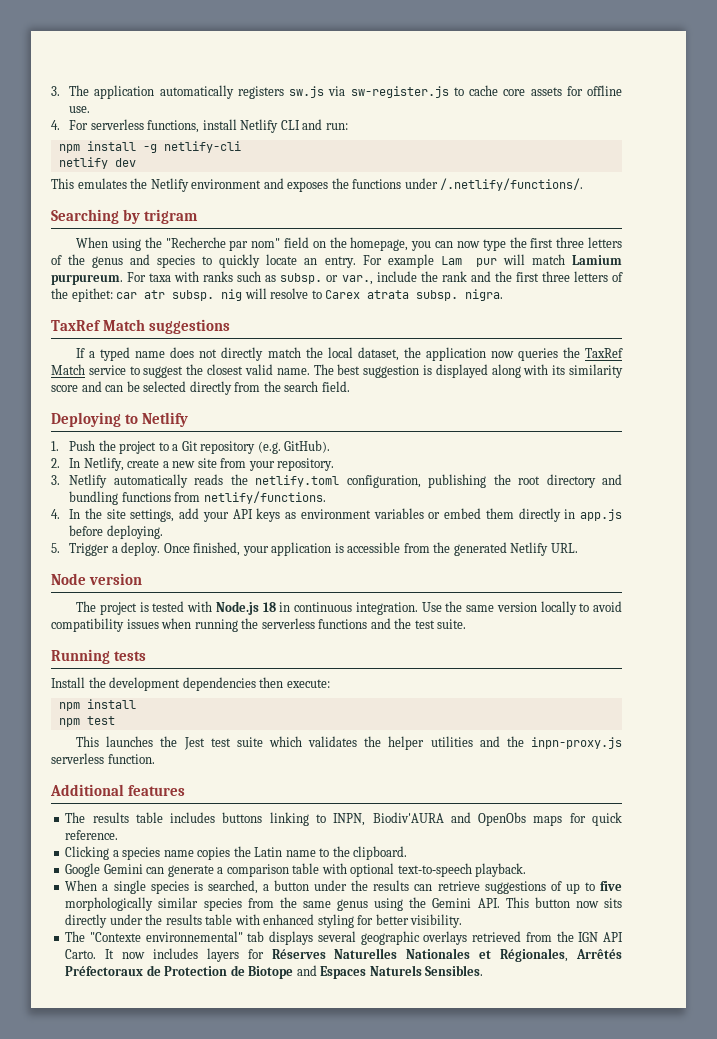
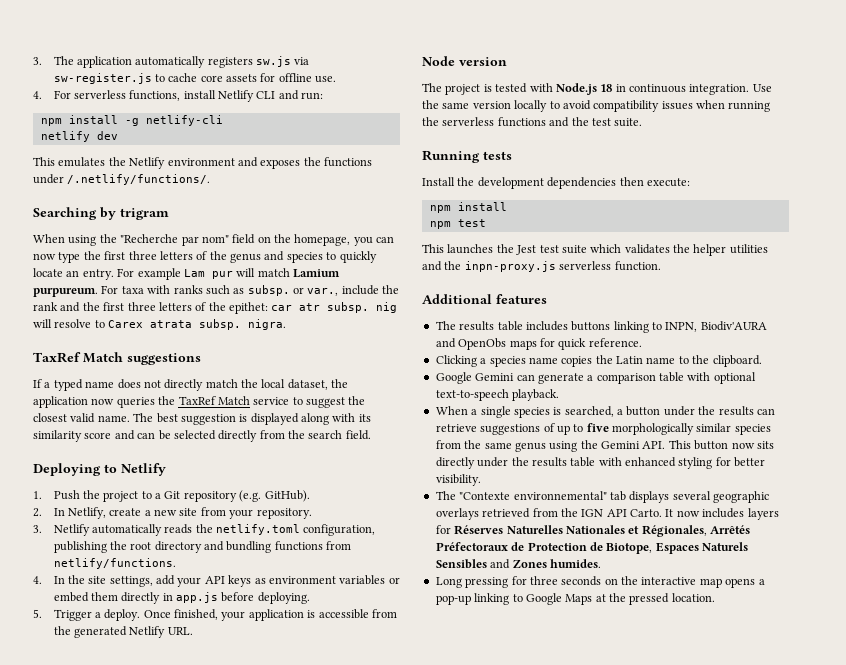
- It now includes layers for Réserves Naturelles Nationales et Régionales, Arrêtés Préfectoraux de Protection de Biotope and Espaces Naturels Sensibles.
+ It now includes layers for Réserves Naturelles Nationales et Régionales, Arrêtés Préfectoraux de Protection de Biotope, Espaces Naturels Sensibles and Zones humides.
+ Long pressing for three seconds on the interactive map opens a pop‑up linking to Google Maps at the pressed location.

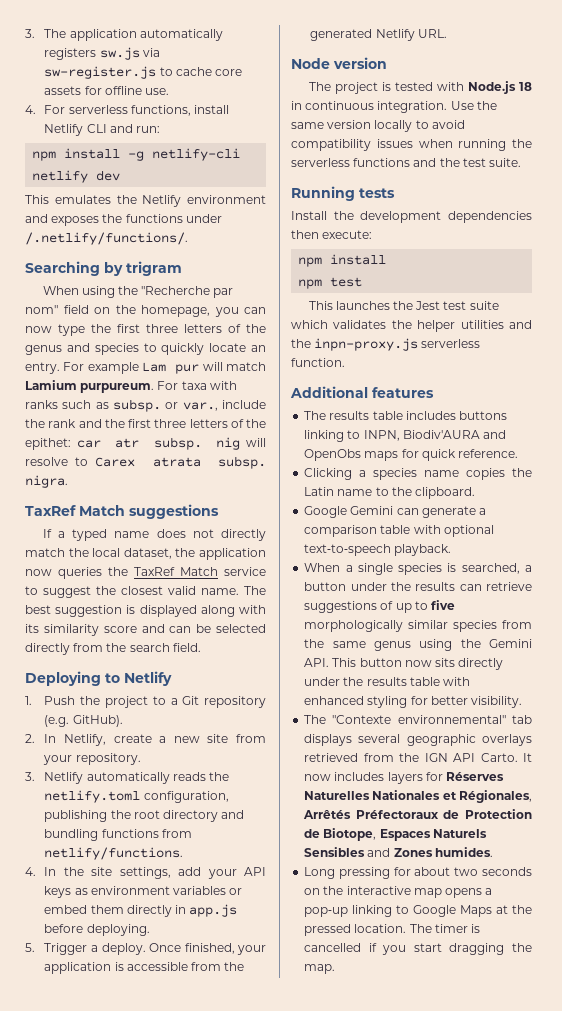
- Long pressing for three seconds on the interactive map opens a pop‑up linking to Google Maps at the pressed location.
+ Long pressing for about two seconds on the interactive map opens a pop‑up linking to Google Maps at the pressed location.
+ The timer is cancelled if you start dragging the map.

